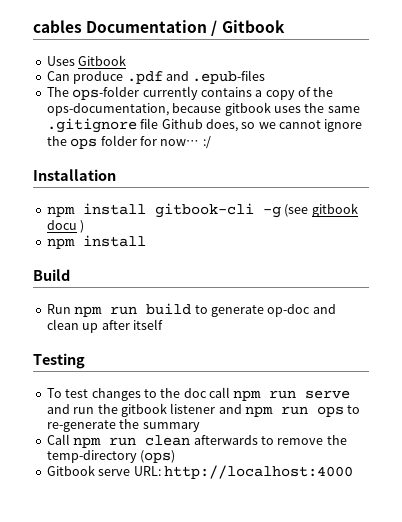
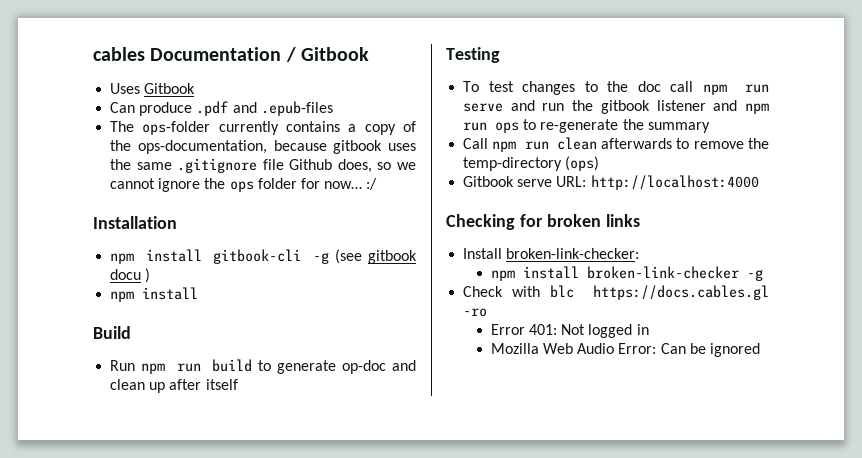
+ Checking for broken links
+ Install broken-link-checker:
+ npm install broken-link-checker -g
+ Check with blc https://docs.cables.gl -ro
+ Error 401: Not logged in
+ Mozilla Web Audio Error: Can be ignored

